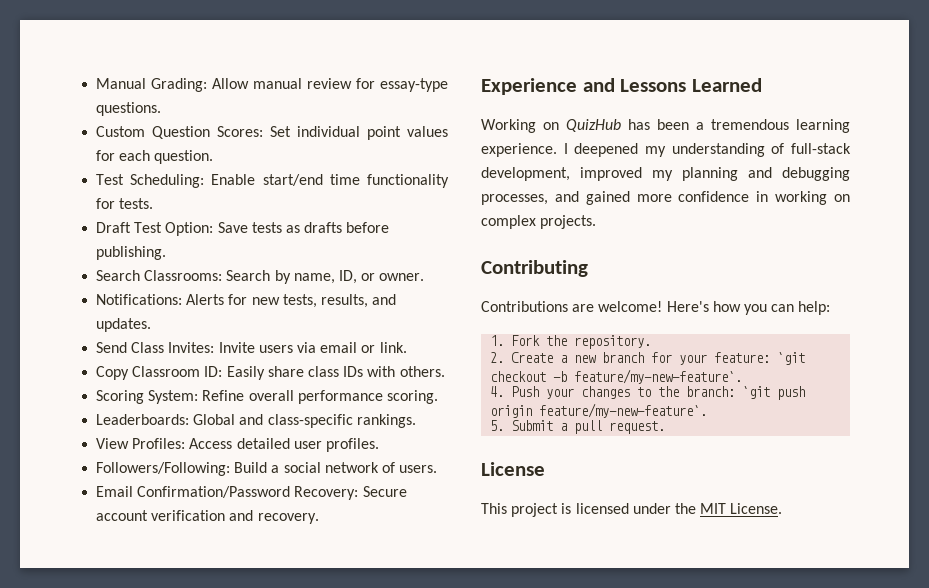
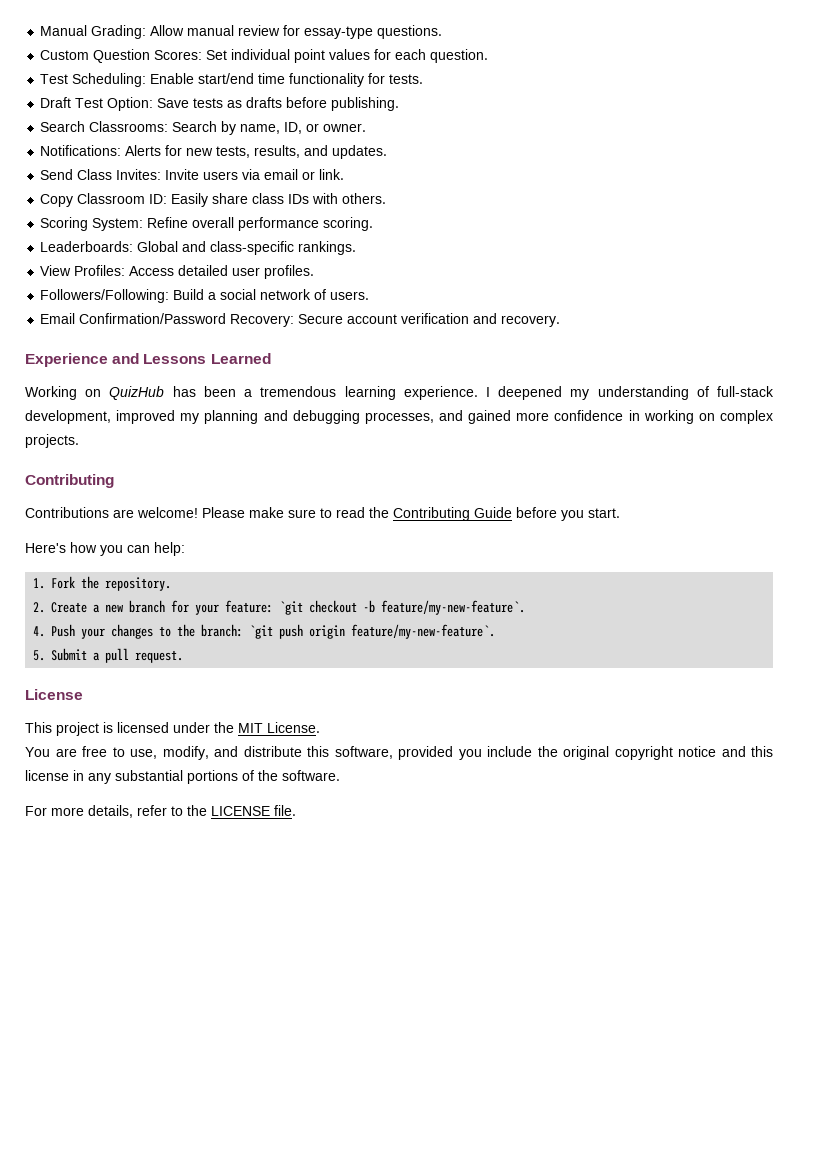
- Contributions are welcome! Here's how you can help:
+ Contributions are welcome! Please make sure to read the Contributing Guide before you start.
+ Here's how you can help:
+ You are free to use, modify, and distribute this software, provided you include the original copyright notice and this license in any substantial portions of the software.
+ For more details, refer to the LICENSE file.

